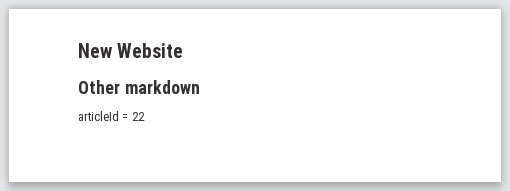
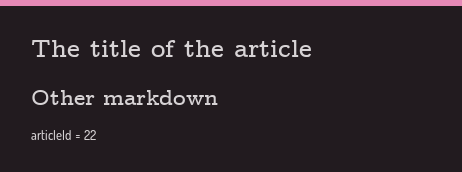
- New Website
+ The title of the article

